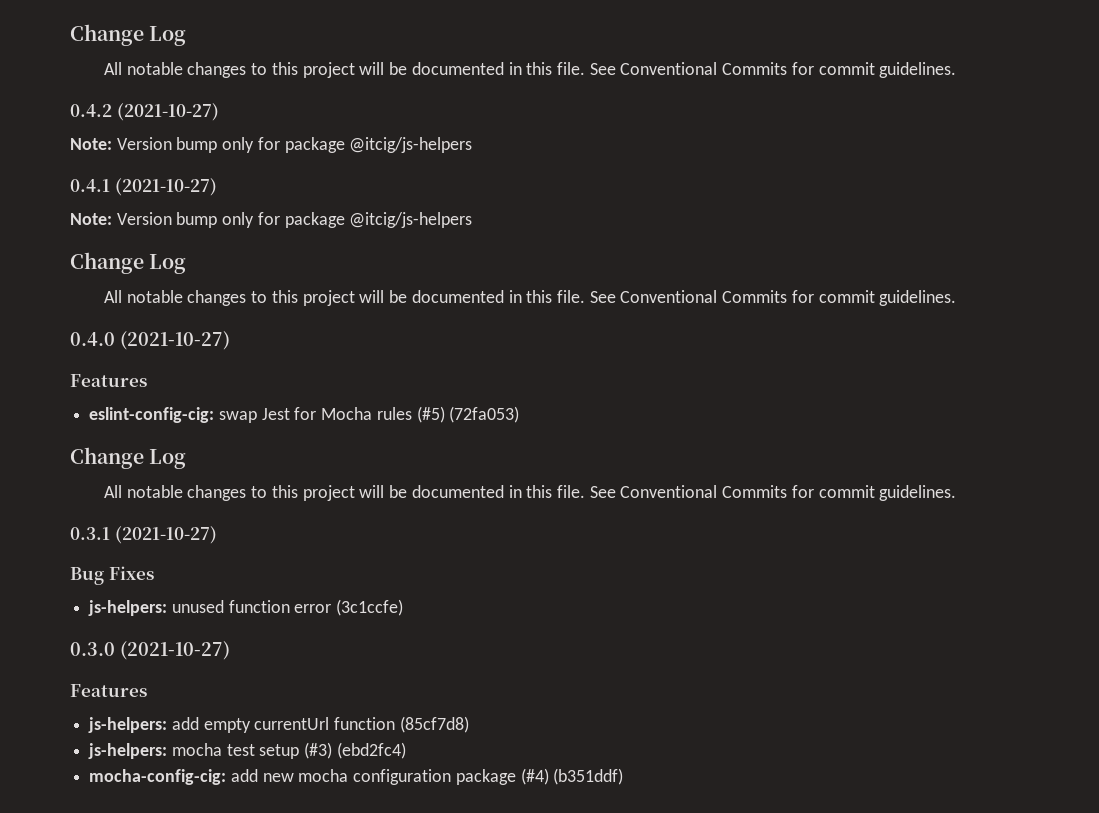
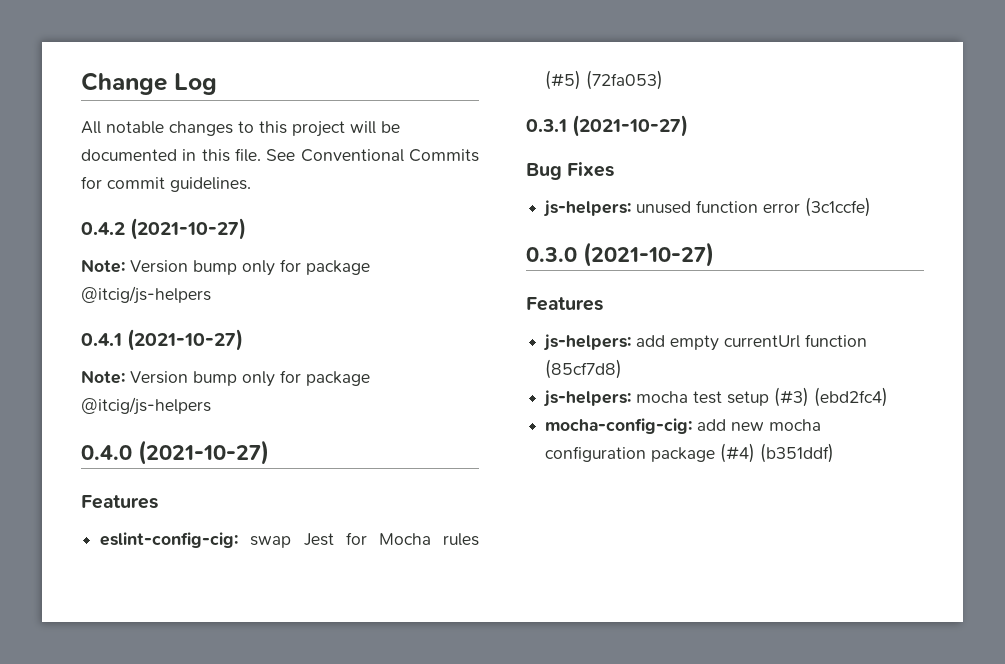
  0.4.1 (2021-10-27)
  Note: Version bump only for package @itcig/js-helpers
- Change Log
- All notable changes to this project will be documented in this file. See Conventional Commits for commit guidelines.
  eslint-config-cig: swap Jest for Mocha rules (#5) (72fa053)
- Change Log
- All notable changes to this project will be documented in this file. See Conventional Commits for commit guidelines.

